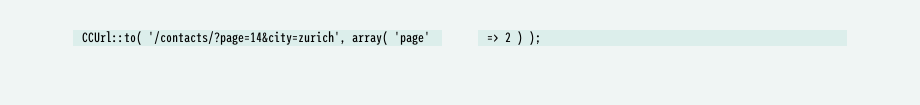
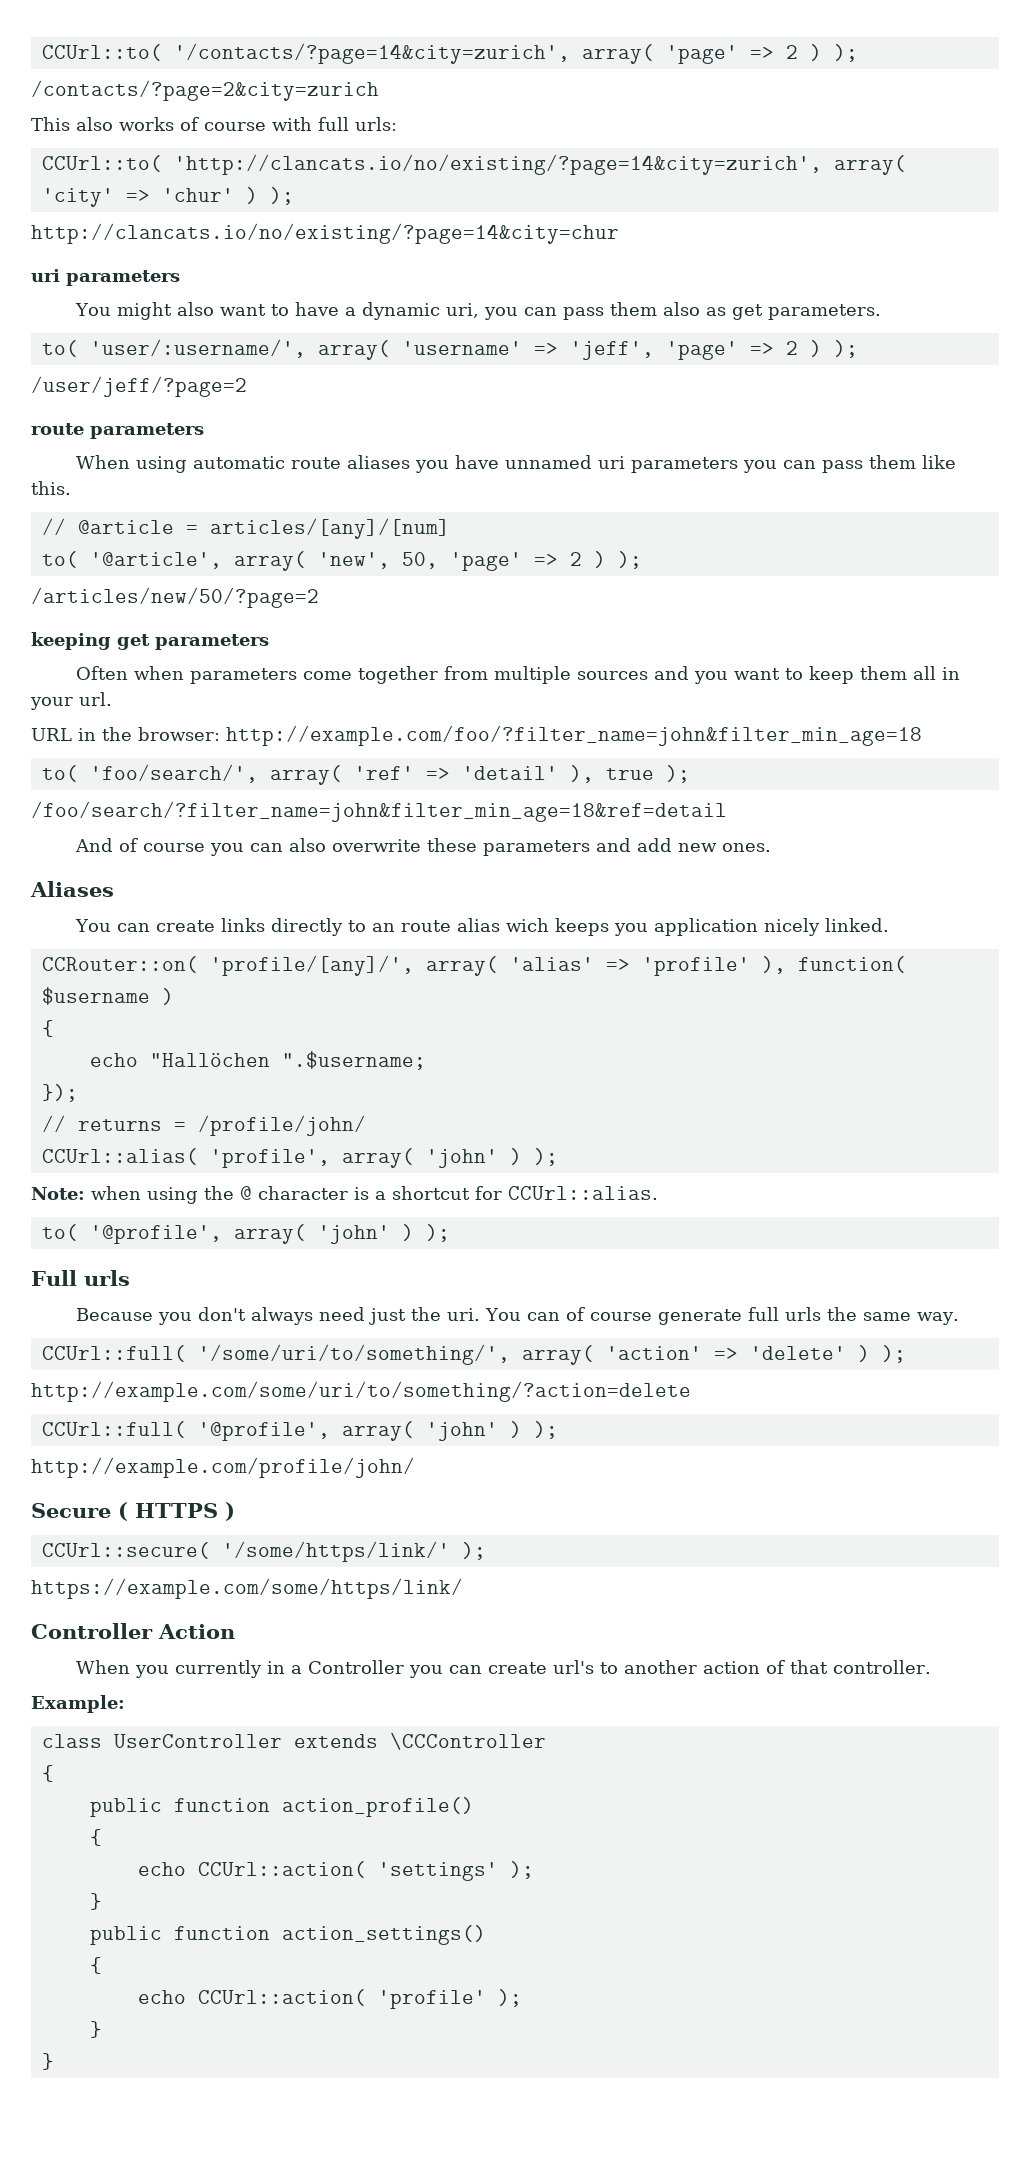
+ /contacts/?page=2&city=zurich
+ This also works of course with full urls:
+ CCUrl::to( 'http://clancats.io/no/existing/?page=14&city=zurich', array( 'city' => 'chur' ) );
+ http://clancats.io/no/existing/?page=14&city=chur
+ uri parameters
+ You might also want to have a dynamic uri, you can pass them also as get parameters.
+ to( 'user/:username/', array( 'username' => 'jeff', 'page' => 2 ) );
+ /user/jeff/?page=2
+ route parameters
+ When using automatic route aliases you have unnamed uri parameters you can pass them like this.
+ // @article = articles/[any]/[num]
+ to( '@article', array( 'new', 50, 'page' => 2 ) );
+ /articles/new/50/?page=2
+ keeping get parameters
+ Often when parameters come together from multiple sources and you want to keep them all in your url.
+ URL in the browser: http://example.com/foo/?filter_name=john&filter_min_age=18
+ to( 'foo/search/', array( 'ref' => 'detail' ), true );
+ /foo/search/?filter_name=john&filter_min_age=18&ref=detail
+ And of course you can also overwrite these parameters and add new ones.
+ Aliases
+ You can create links directly to an route alias wich keeps you application nicely linked.
+ CCRouter::on( 'profile/[any]/', array( 'alias' => 'profile' ), function( $username )
+ {
+ echo "Hallöchen ".$username;
+ });
+ // returns = /profile/john/
+ CCUrl::alias( 'profile', array( 'john' ) );
+ Note: when using the @ character is a shortcut for CCUrl::alias.
+ to( '@profile', array( 'john' ) );
+ Full urls
+ Because you don't always need just the uri. You can of course generate full urls the same way.
+ CCUrl::full( '/some/uri/to/something/', array( 'action' => 'delete' ) );
+ http://example.com/some/uri/to/something/?action=delete
+ CCUrl::full( '@profile', array( 'john' ) );
+ http://example.com/profile/john/
+ Secure ( HTTPS )
+ CCUrl::secure( '/some/https/link/' );
+ https://example.com/some/https/link/
+ Controller Action
+ When you currently in a Controller you can create url's to another action of that controller.
+ Example:
+ class UserController extends \CCController
+ {
+ public function action_profile()
+ {
+ echo CCUrl::action( 'settings' );
+ }
+ public function action_settings()
+ {
+ echo CCUrl::action( 'profile' );
+ }
+ }

